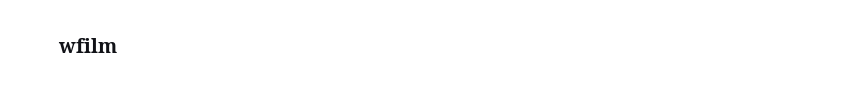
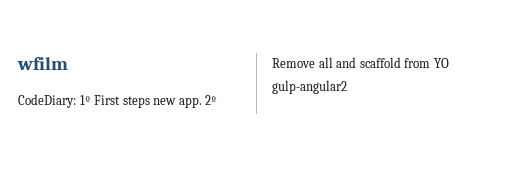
+ CodeDiary: 1º First steps new app. 2º Remove all and scaffold from YO gulp-angular2

